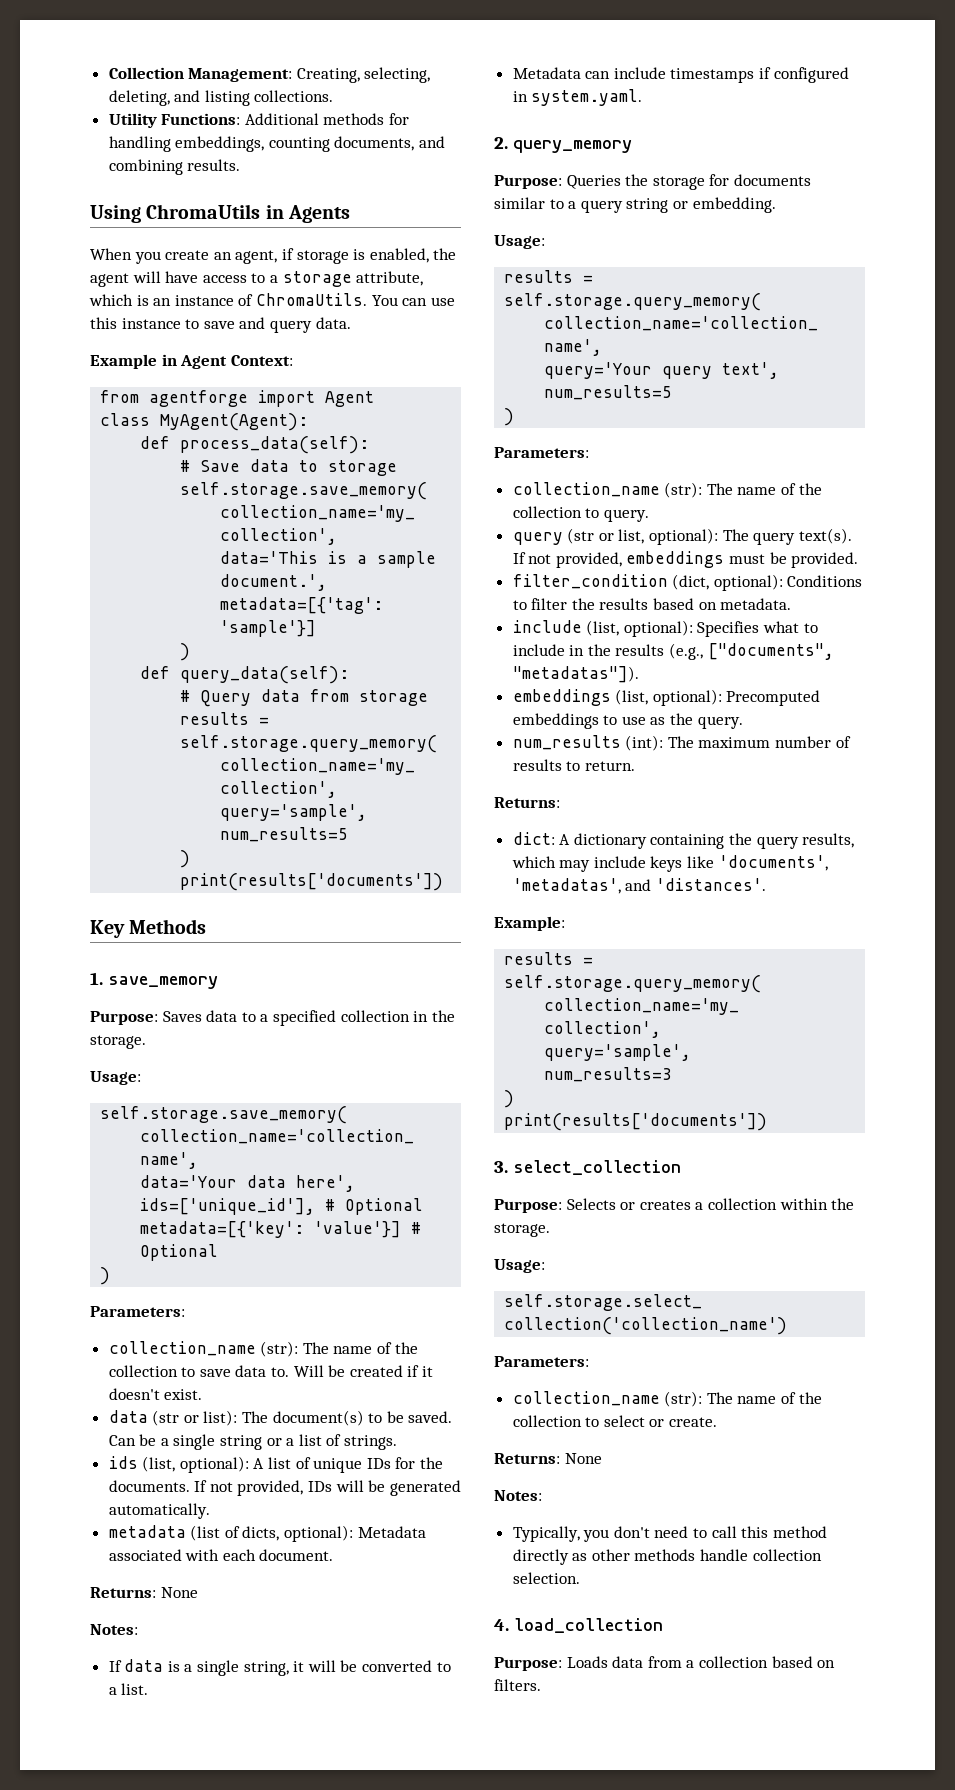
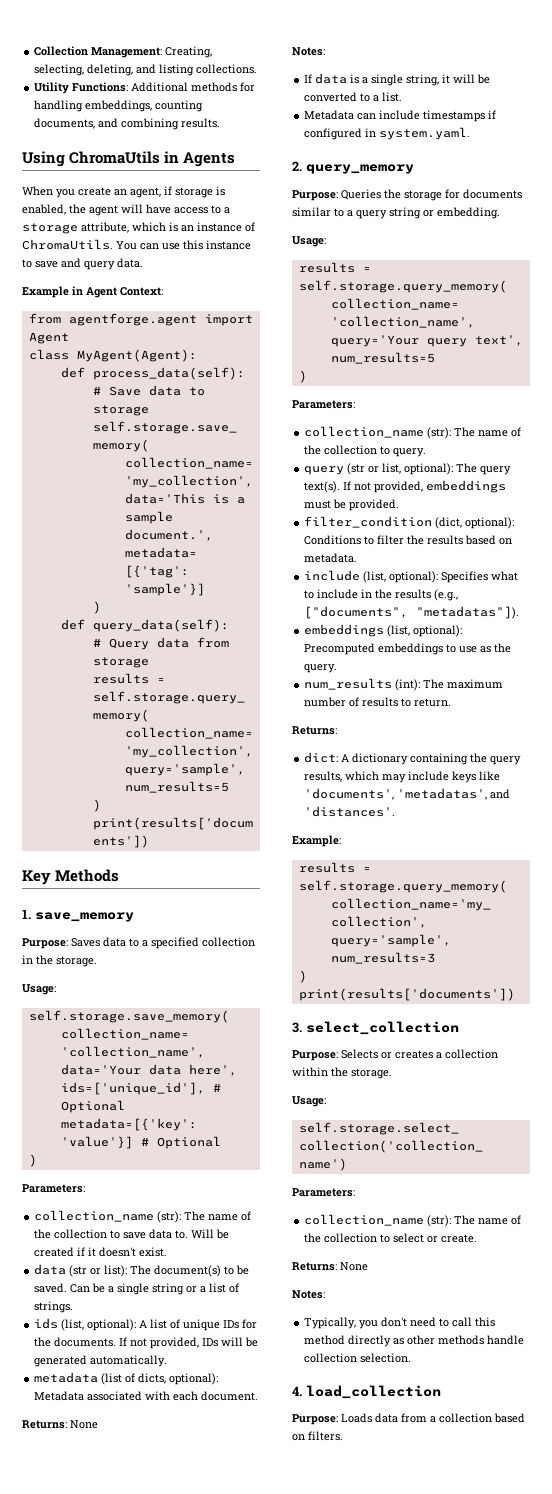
- from agentforge import Agent
+ from agentforge.agent import Agent

